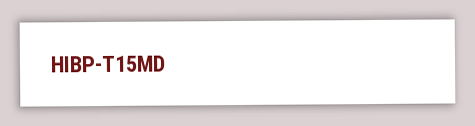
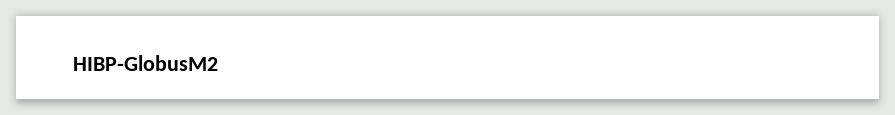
- HIBP-T15MD
+ HIBP-GlobusM2

